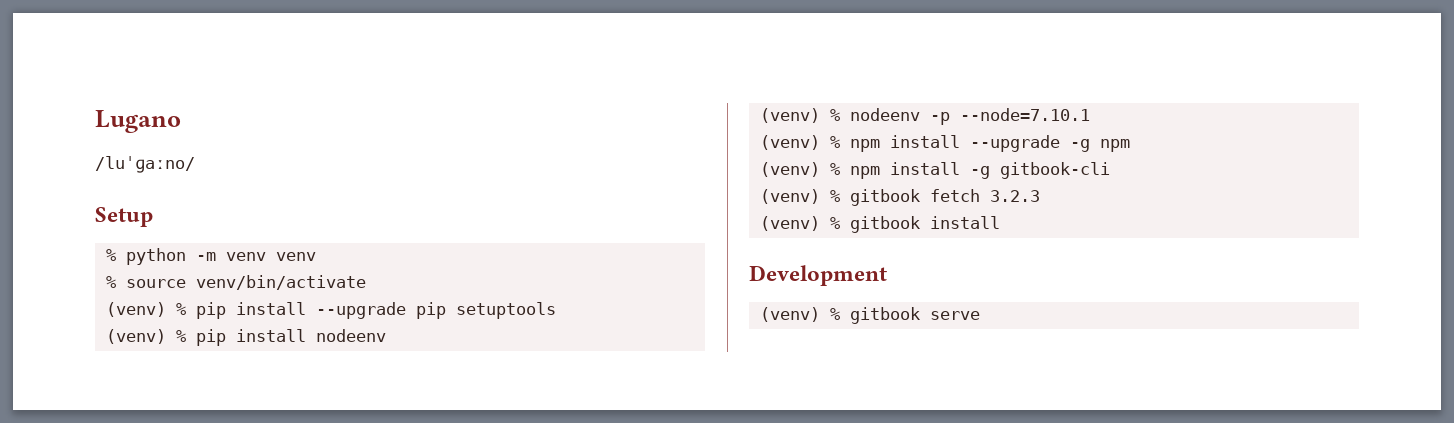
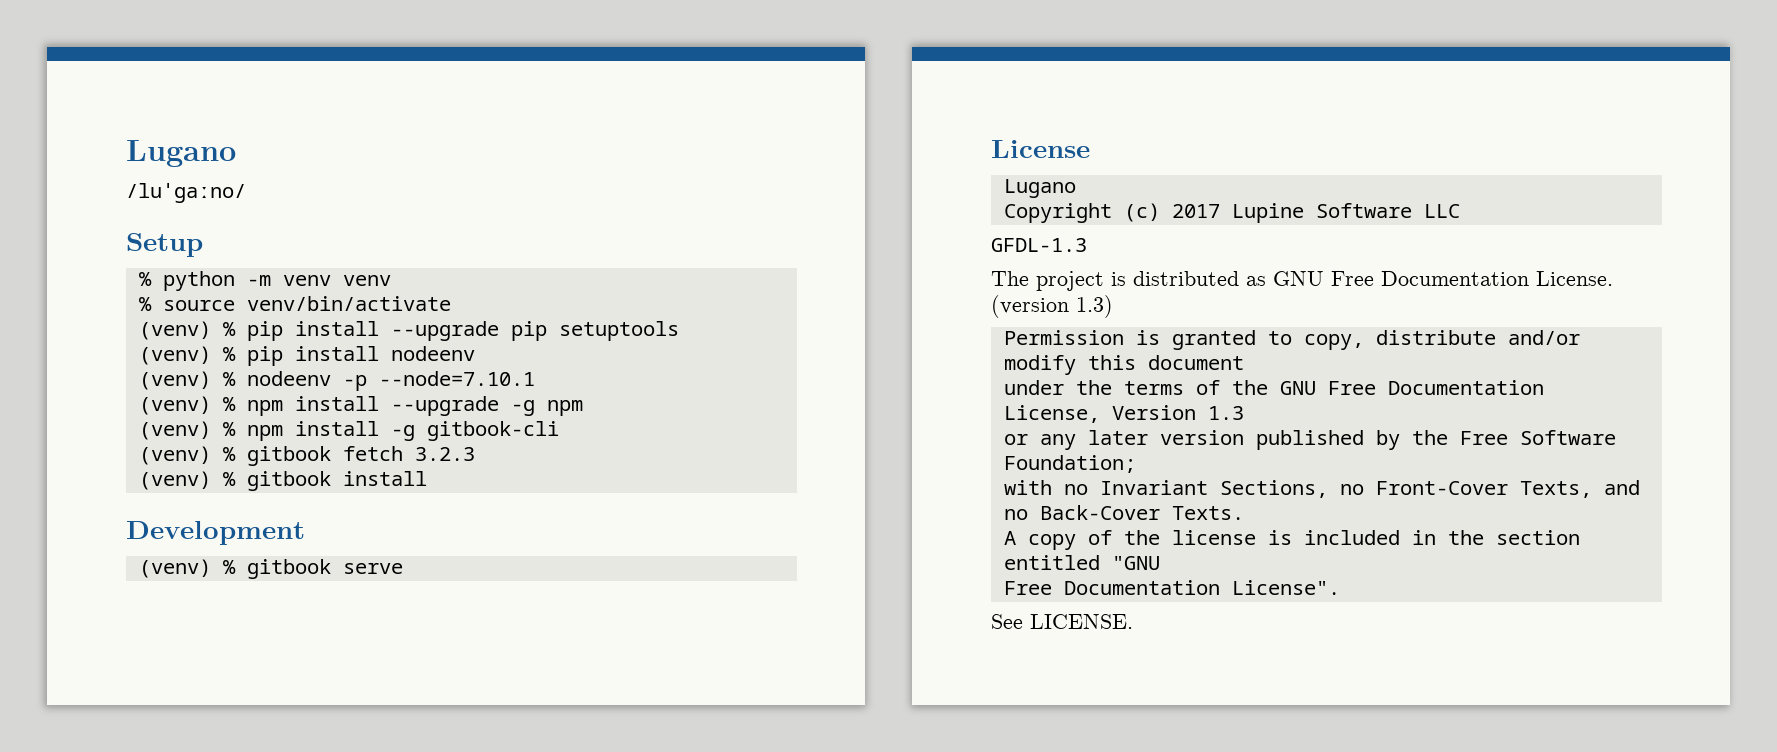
+ License
+ Lugano
+ Copyright (c) 2017 Lupine Software LLC
+ GFDL-1.3
+ The project is distributed as GNU Free Documentation License. (version 1.3)
+ Permission is granted to copy, distribute and/or modify this document
+ under the terms of the GNU Free Documentation License, Version 1.3
+ or any later version published by the Free Software Foundation;
+ with no Invariant Sections, no Front-Cover Texts, and no Back-Cover Texts.
+ A copy of the license is included in the section entitled "GNU
+ Free Documentation License".
+ See LICENSE.

